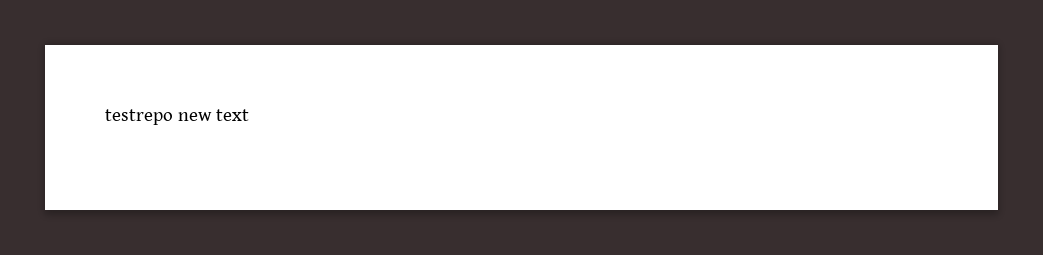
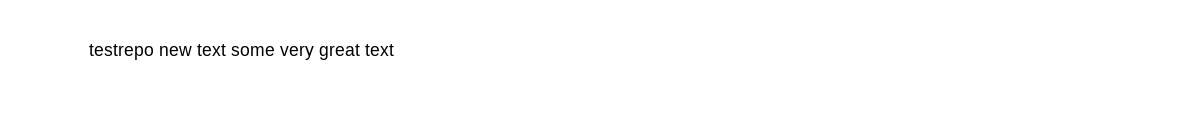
- testrepo new text
+ testrepo new text some very great text

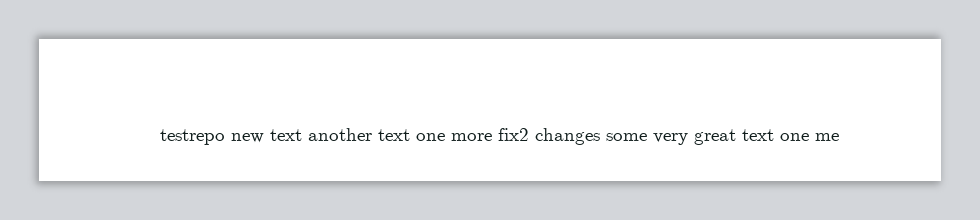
- testrepo new text some very great text
+ testrepo new text another text one more fix2 changes some very great text one me

